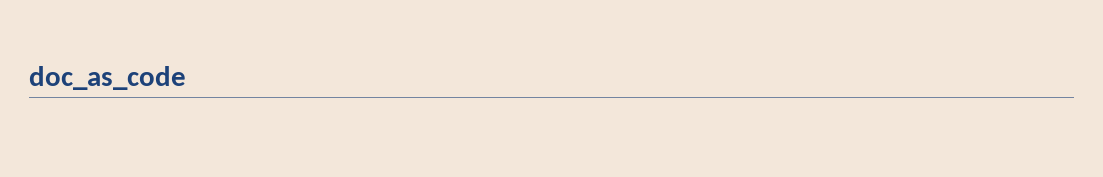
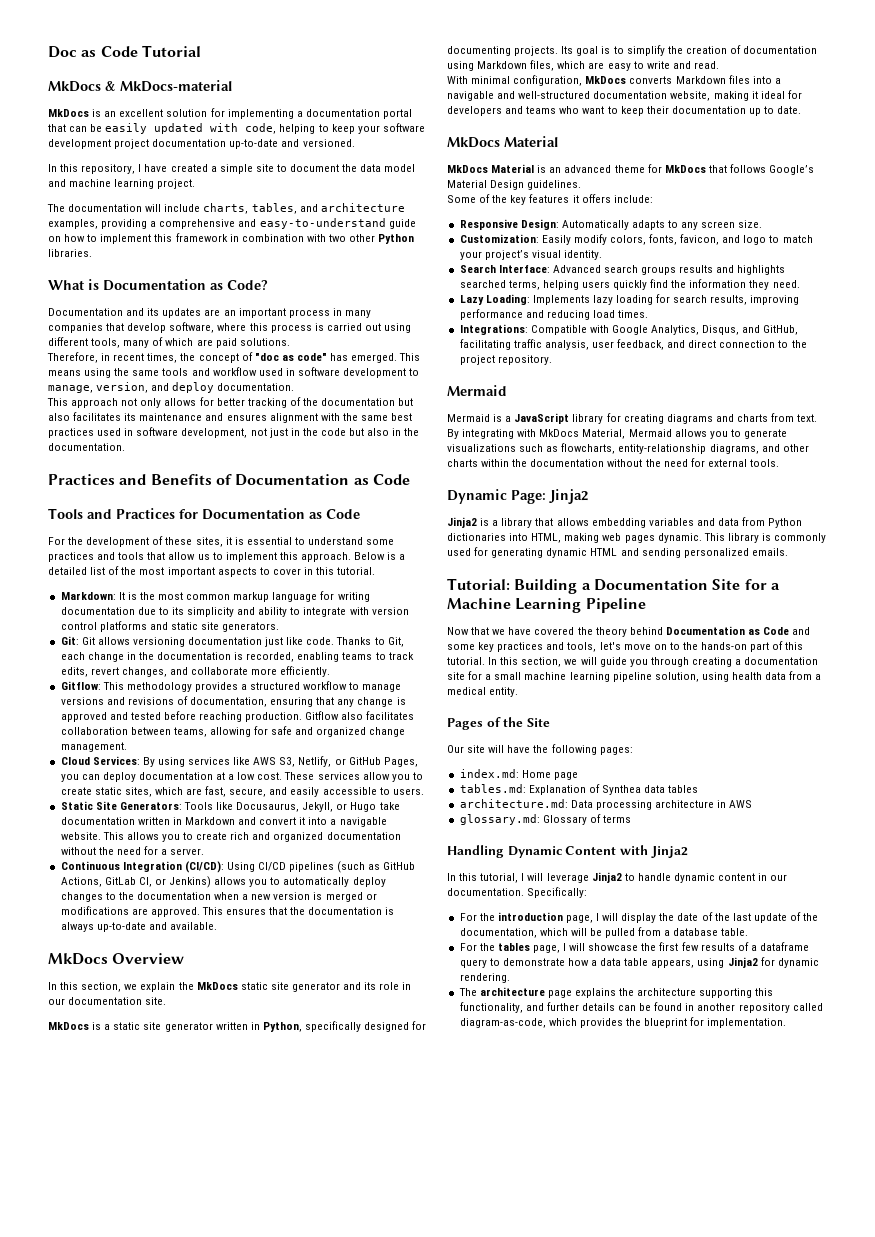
- doc_as_code
+ Doc as Code Tutorial
+ MkDocs & MkDocs-material
+ MkDocs is an excellent solution for implementing a documentation portal that can be easily updated with code, helping to keep your software development project documentation up-to-date and versioned.
+ In this repository, I have created a simple site to document the data model and machine learning project.
+ The documentation will include charts, tables, and architecture examples, providing a comprehensive and easy-to-understand guide on how to implement this framework in combination with two other Python libraries.
+ What is Documentation as Code?
+ Documentation and its updates are an important process in many companies that develop software, where this process is carried out using different tools, many of which are paid solutions.
+ Therefore, in recent times, the concept of "doc as code" has emerged. This means using the same tools and workflow used in software development to manage, version, and deploy documentation.
+ This approach not only allows for better tracking of the documentation but also facilitates its maintenance and ensures alignment with the same best practices used in software development, not just in the code but also in the documentation.
+ Practices and Benefits of Documentation as Code
+ Tools and Practices for Documentation as Code
+ For the development of these sites, it is essential to understand some practices and tools that allow us to implement this approach. Below is a detailed list of the most important aspects to cover in this tutorial.
+ Markdown: It is the most common markup language for writing documentation due to its simplicity and ability to integrate with version control platforms and static site generators.
+ Git: Git allows versioning documentation just like code. Thanks to Git, each change in the documentation is recorded, enabling teams to track edits, revert changes, and collaborate more efficiently.
+ Gitflow: This methodology provides a structured workflow to manage versions and revisions of documentation, ensuring that any change is approved and tested before reaching production. Gitflow also facilitates collaboration between teams, allowing for safe and organized change management.
+ Cloud Services: By using services like AWS S3, Netlify, or GitHub Pages, you can deploy documentation at a low cost. These services allow you to create static sites, which are fast, secure, and easily accessible to users.
+ Static Site Generators: Tools like Docusaurus, Jekyll, or Hugo take documentation written in Markdown and convert it into a navigable website. This allows you to create rich and organized documentation without the need for a server.
+ Continuous Integration (CI/CD): Using CI/CD pipelines (such as GitHub Actions, GitLab CI, or Jenkins) allows you to automatically deploy changes to the documentation when a new version is merged or modifications are approved. This ensures that the documentation is always up-to-date and available.
+ MkDocs Overview
+ In this section, we explain the MkDocs static site generator and its role in our documentation site.
+ MkDocs is a static site generator written in Python, specifically designed for documenting projects. Its goal is to simplify the creation of documentation using Markdown files, which are easy to write and read.
+ With minimal configuration, MkDocs converts Markdown files into a navigable and well-structured documentation website, making it ideal for developers and teams who want to keep their documentation up to date.
+ MkDocs Material
+ MkDocs Material is an advanced theme for MkDocs that follows Google’s Material Design guidelines.
+ Some of the key features it offers include:
+ Responsive Design: Automatically adapts to any screen size.
+ Customization: Easily modify colors, fonts, favicon, and logo to match your project’s visual identity.
+ Search Interface: Advanced search groups results and highlights searched terms, helping users quickly find the information they need.
+ Lazy Loading: Implements lazy loading for search results, improving performance and reducing load times.
+ Integrations: Compatible with Google Analytics, Disqus, and GitHub, facilitating traffic analysis, user feedback, and direct connection to the project repository.
+ Mermaid
+ Mermaid is a JavaScript library for creating diagrams and charts from text. By integrating with MkDocs Material, Mermaid allows you to generate visualizations such as flowcharts, entity-relationship diagrams, and other charts within the documentation without the need for external tools.
+ Dynamic Page: Jinja2
+ Jinja2 is a library that allows embedding variables and data from Python dictionaries into HTML, making web pages dynamic. This library is commonly used for generating dynamic HTML and sending personalized emails.
+ Tutorial: Building a Documentation Site for a Machine Learning Pipeline
+ Now that we have covered the theory behind Documentation as Code and some key practices and tools, let's move on to the hands-on part of this tutorial. In this section, we will guide you through creating a documentation site for a small machine learning pipeline solution, using health data from a medical entity.
+ Pages of the Site
+ Our site will have the following pages:
+ index.md: Home page
+ tables.md: Explanation of Synthea data tables
+ architecture.md: Data processing architecture in AWS
+ glossary.md: Glossary of terms
+ Handling Dynamic Content with Jinja2
+ In this tutorial, I will leverage Jinja2 to handle dynamic content in our documentation. Specifically:
+ For the introduction page, I will display the date of the last update of the documentation, which will be pulled from a database table.
+ For the tables page, I will showcase the first few results of a dataframe query to demonstrate how a data table appears, using Jinja2 for dynamic rendering.
+ The architecture page explains the architecture supporting this functionality, and further details can be found in another repository called diagram-as-code, which provides the blueprint for implementation.

